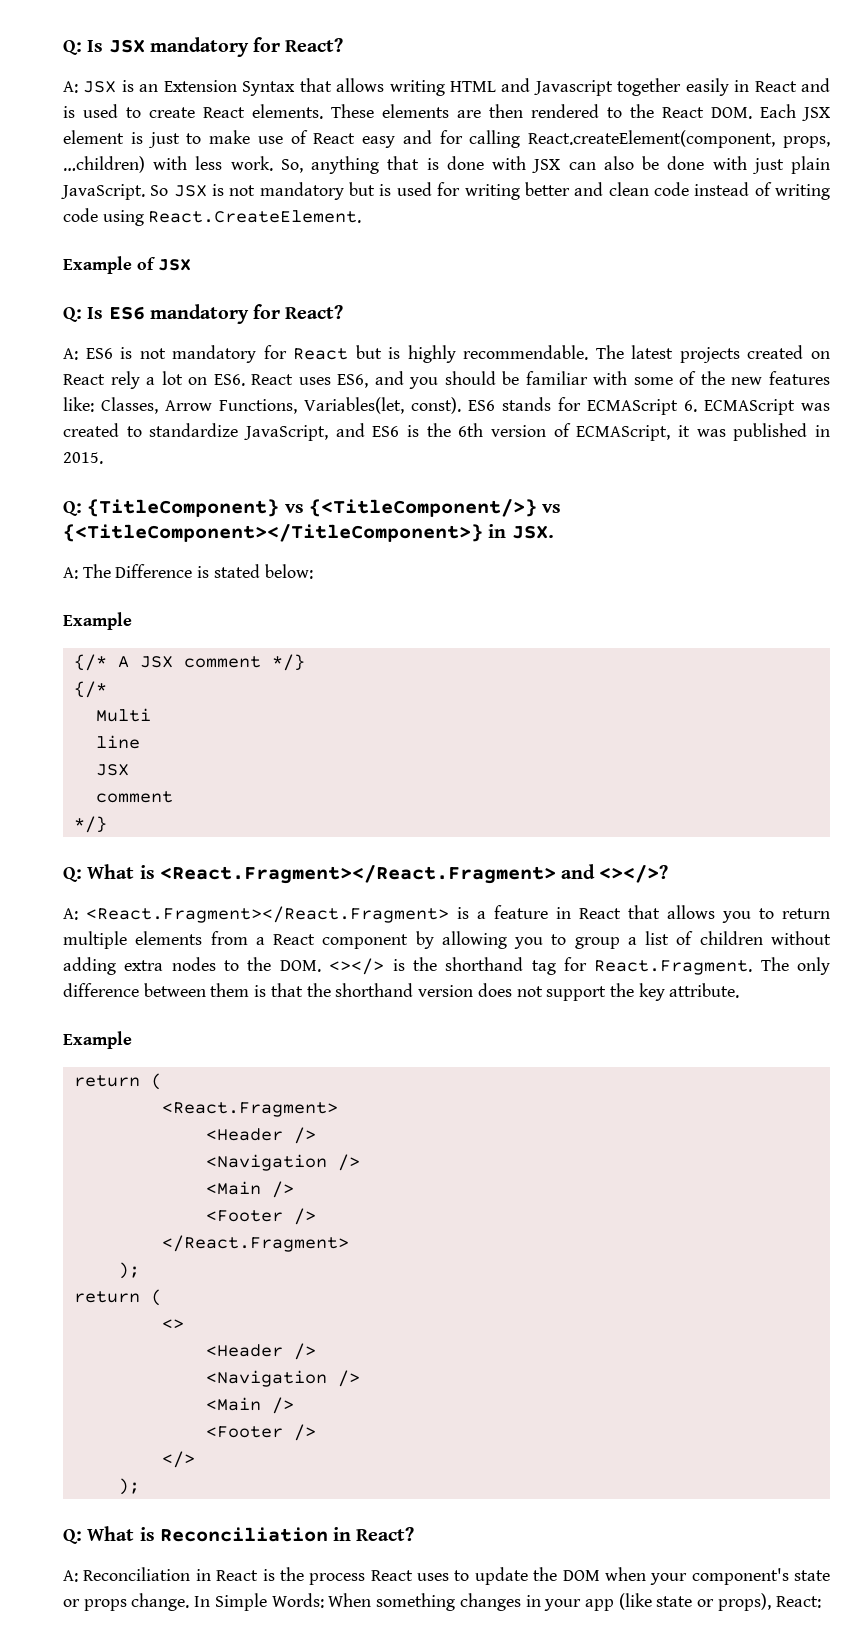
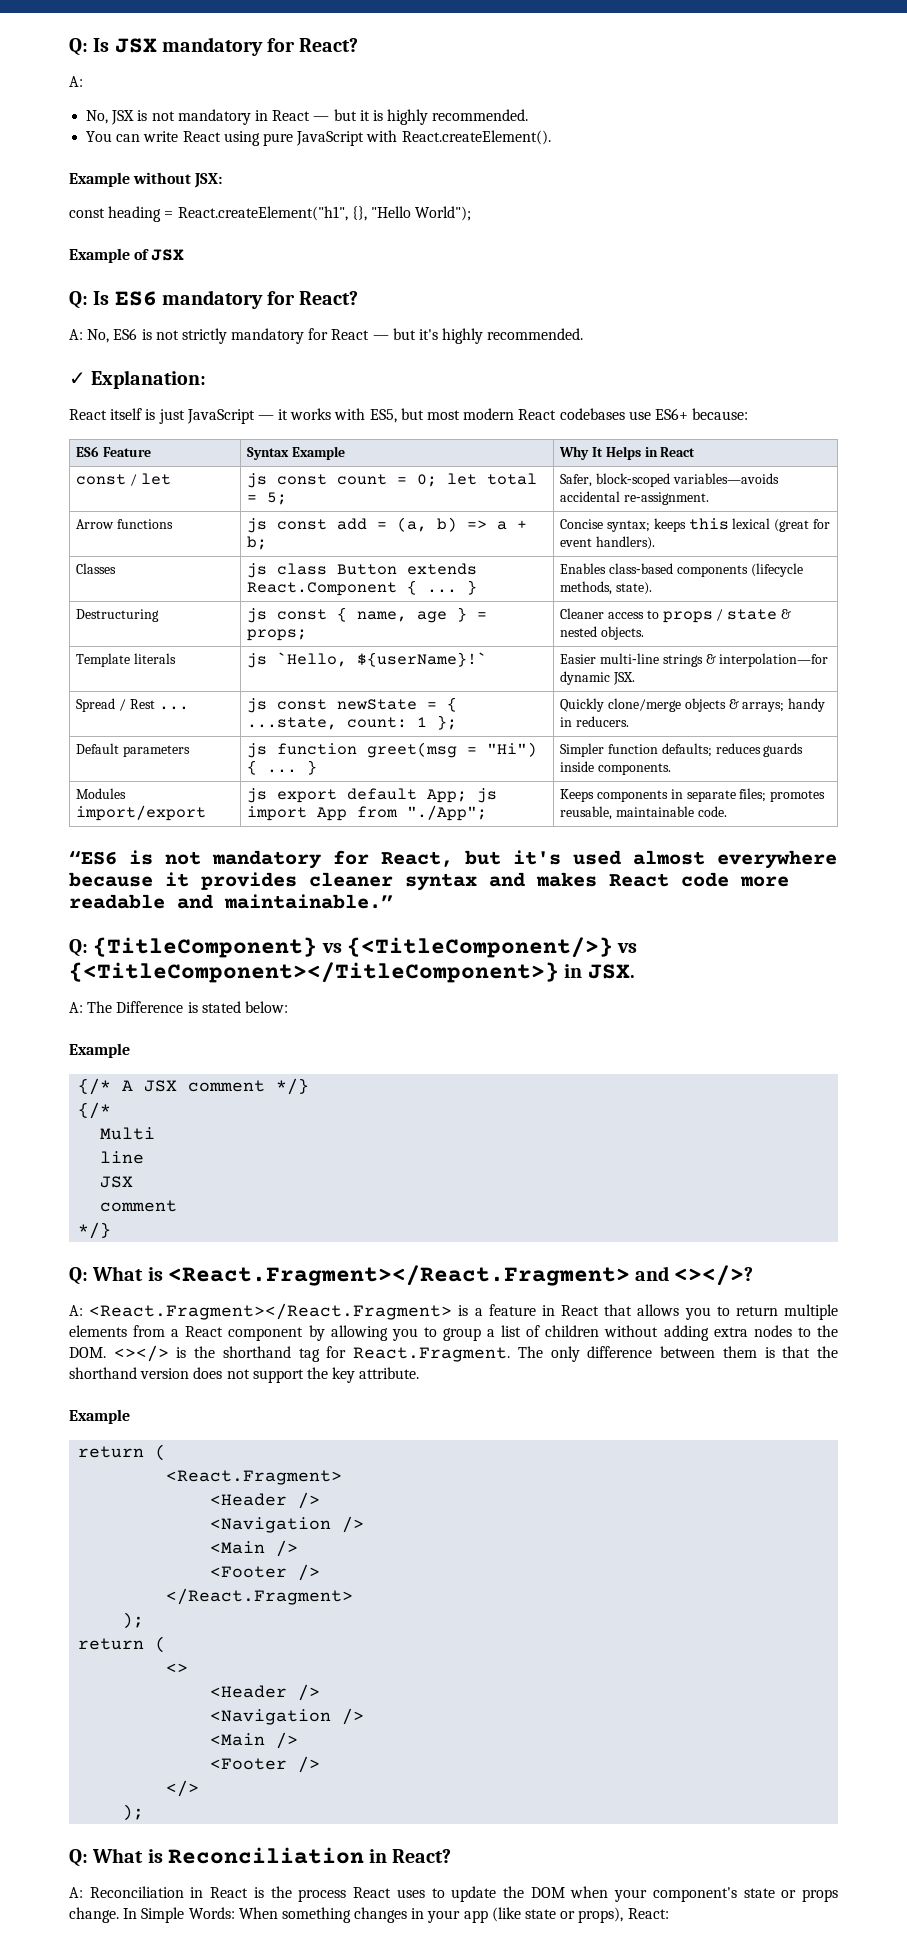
  Q: Is JSX mandatory for React?
- A: JSX is an Extension Syntax that allows writing HTML and Javascript together easily in React and is used to create React elements. These elements are then rendered to the React DOM. Each JSX element is just to make use of React easy and for calling React.createElement(component, props, …children) with less work. So, anything that is done with JSX can also be done with just plain JavaScript. So JSX is not mandatory but is used for writing better and clean code instead of writing code using React.CreateElement.
+ A:
+ No, JSX is not mandatory in React — but it is highly recommended.
+ You can write React using pure JavaScript with React.createElement().
+ Example without JSX:
+ const heading = React.createElement("h1", {}, "Hello World");
- A: ES6 is not mandatory for React but is highly recommendable. The latest projects created on React rely a lot on ES6. React uses ES6, and you should be familiar with some of the new features like: Classes, Arrow Functions, Variables(let, const). ES6 stands for ECMAScript 6. ECMAScript was created to standardize JavaScript, and ES6 is the 6th version of ECMAScript, it was published in 2015.
+ A: No, ES6 is not strictly mandatory for React — but it's highly recommended.
+ ✓ Explanation:
+ React itself is just JavaScript — it works with ES5, but most modern React codebases use ES6+ because:
+ ES6 Feature | Syntax Example | Why It Helps in React
+ const / let | js const count = 0; let total = 5; | Safer, block‑scoped variables—avoids accidental re‑assignment.
+ Arrow functions | js const add = (a, b) => a + b; | Concise syntax; keeps this lexical (great for event handlers).
+ Classes | js class Button extends React.Component { ... } | Enables class‑based components (lifecycle methods, state).
+ Destructuring | js const { name, age } = props; | Cleaner access to props / state & nested objects.
+ Template literals | js `Hello, ${userName}!` | Easier multi‑line strings & interpolation—for dynamic JSX.
+ Spread / Rest ... | js const newState = { ...state, count: 1 }; | Quickly clone/merge objects & arrays; handy in reducers.
+ Default parameters | js function greet(msg = "Hi") { ... } | Simpler function defaults; reduces guards inside components.
+ Modules import/export | js export default App; js import App from "./App"; | Keeps components in separate files; promotes reusable, maintainable code.
+ “ES6 is not mandatory for React, but it's used almost everywhere because it provides cleaner syntax and makes React code more readable and maintainable.”

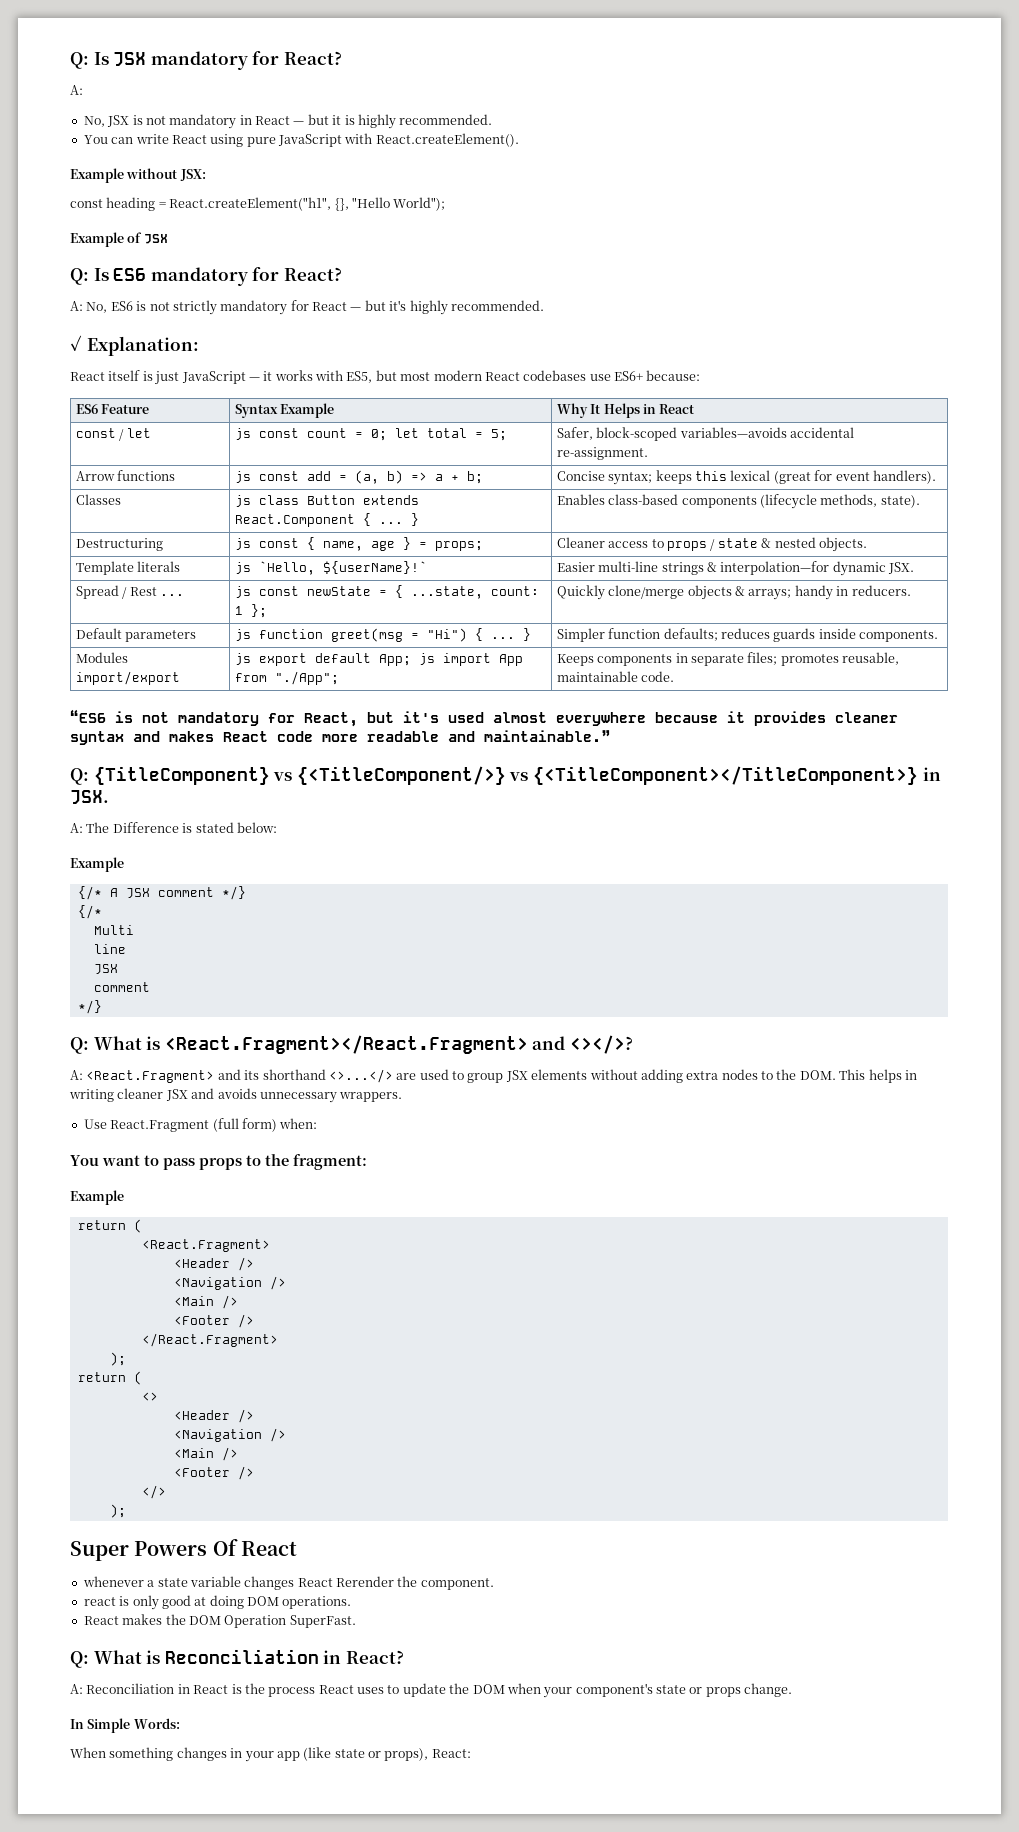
- A: <React.Fragment></React.Fragment> is a feature in React that allows you to return multiple elements from a React component by allowing you to group a list of children without adding extra nodes to the DOM. <></> is the shorthand tag for React.Fragment. The only difference between them is that the shorthand version does not support the key attribute.
+ A: <React.Fragment> and its shorthand <>...</> are used to group JSX elements without adding extra nodes to the DOM. This helps in writing cleaner JSX and avoids unnecessary wrappers.
+ Use React.Fragment (full form) when:
+ You want to pass props to the fragment:
+ Super Powers Of React
+ whenever a state variable changes React Rerender the component.
+ react is only good at doing DOM operations.
+ React makes the DOM Operation SuperFast.
- A: Reconciliation in React is the process React uses to update the DOM when your component's state or props change. In Simple Words: When something changes in your app (like state or props), React:
+ A: Reconciliation in React is the process React uses to update the DOM when your component's state or props change.
+ In Simple Words:
+ When something changes in your app (like state or props), React:

